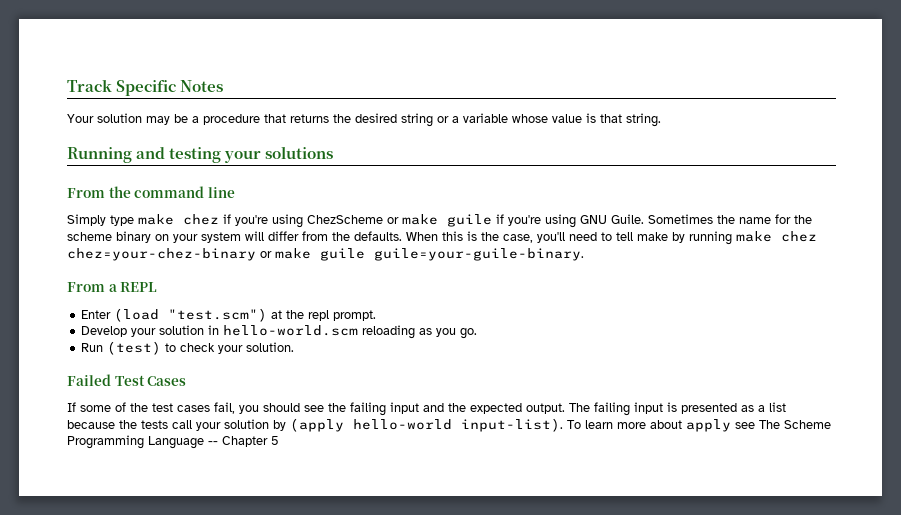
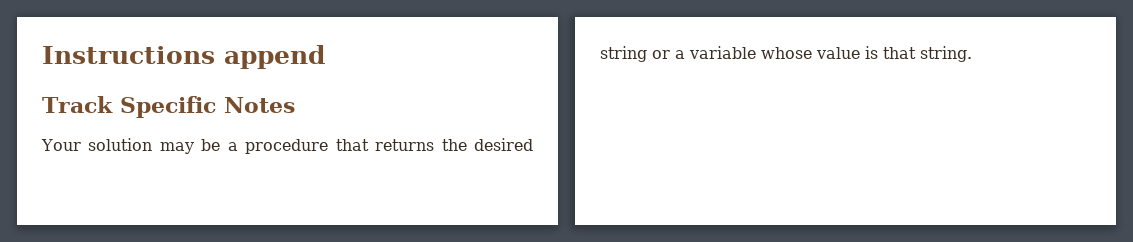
+ Instructions append
- Running and testing your solutions
- From the command line
- Simply type make chez if you're using ChezScheme or make guile if you're using GNU Guile. Sometimes the name for the scheme binary on your system will differ from the defaults. When this is the case, you'll need to tell make by running make chez chez=your-chez-binary or make guile guile=your-guile-binary.
- From a REPL
- Enter (load "test.scm") at the repl prompt.
- Develop your solution in hello-world.scm reloading as you go.
- Run (test) to check your solution.
- Failed Test Cases
- If some of the test cases fail, you should see the failing input and the expected output. The failing input is presented as a list because the tests call your solution by (apply hello-world input-list). To learn more about apply see The Scheme Programming Language -- Chapter 5

